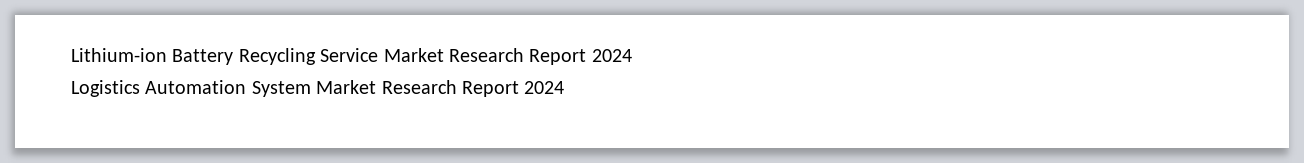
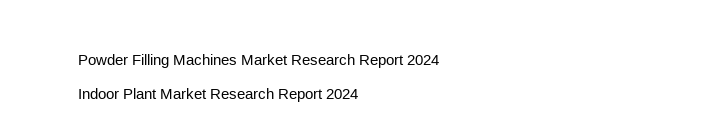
- Lithium-ion Battery Recycling Service Market Research Report 2024
+ Powder Filling Machines Market Research Report 2024
- Logistics Automation System Market Research Report 2024
+ Indoor Plant Market Research Report 2024

